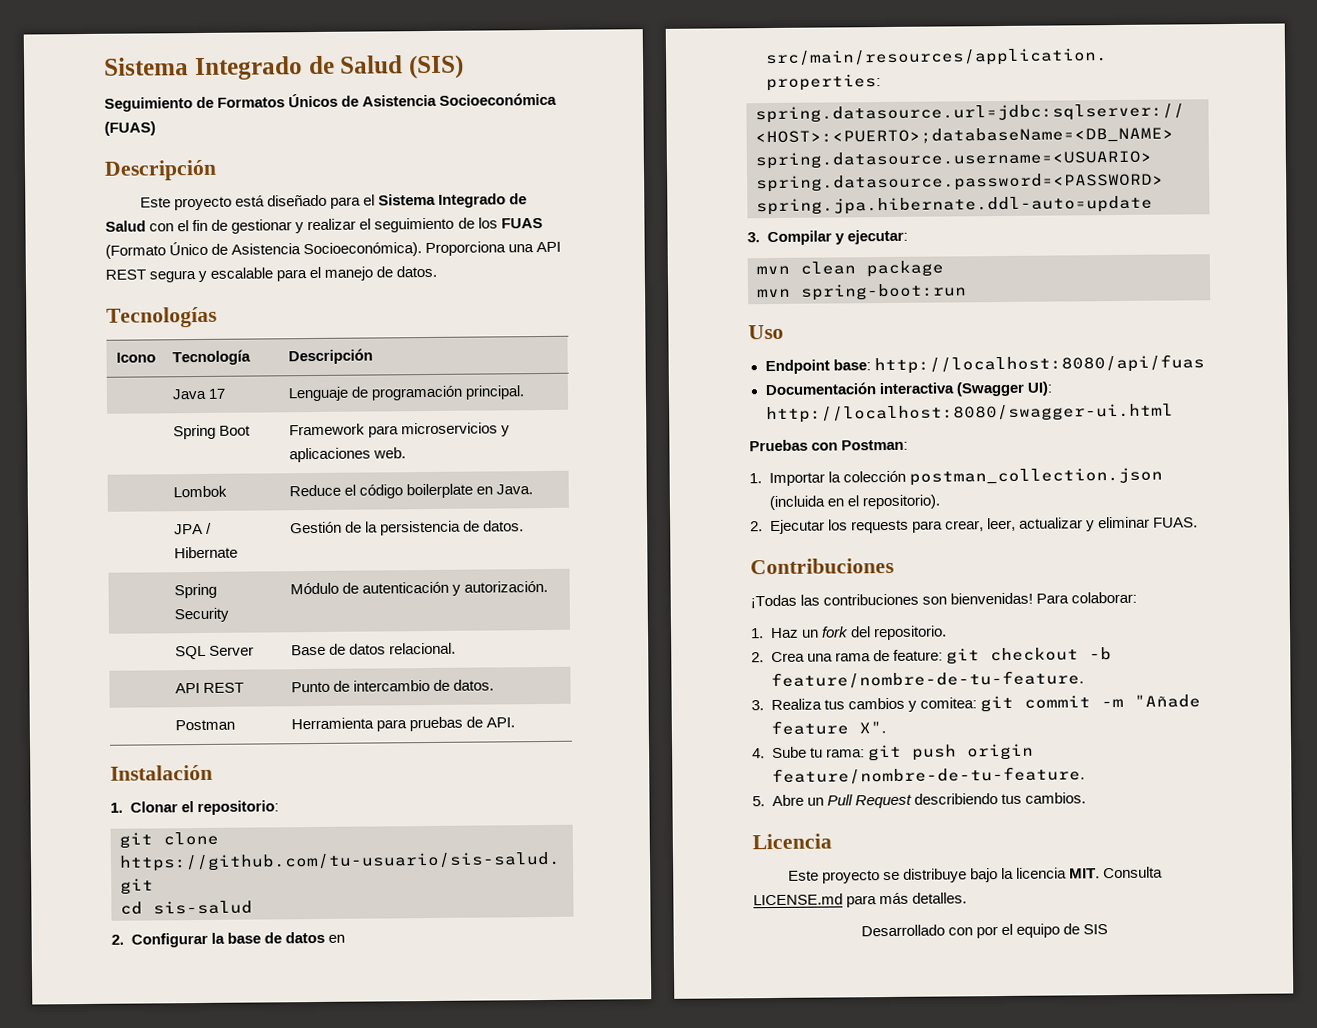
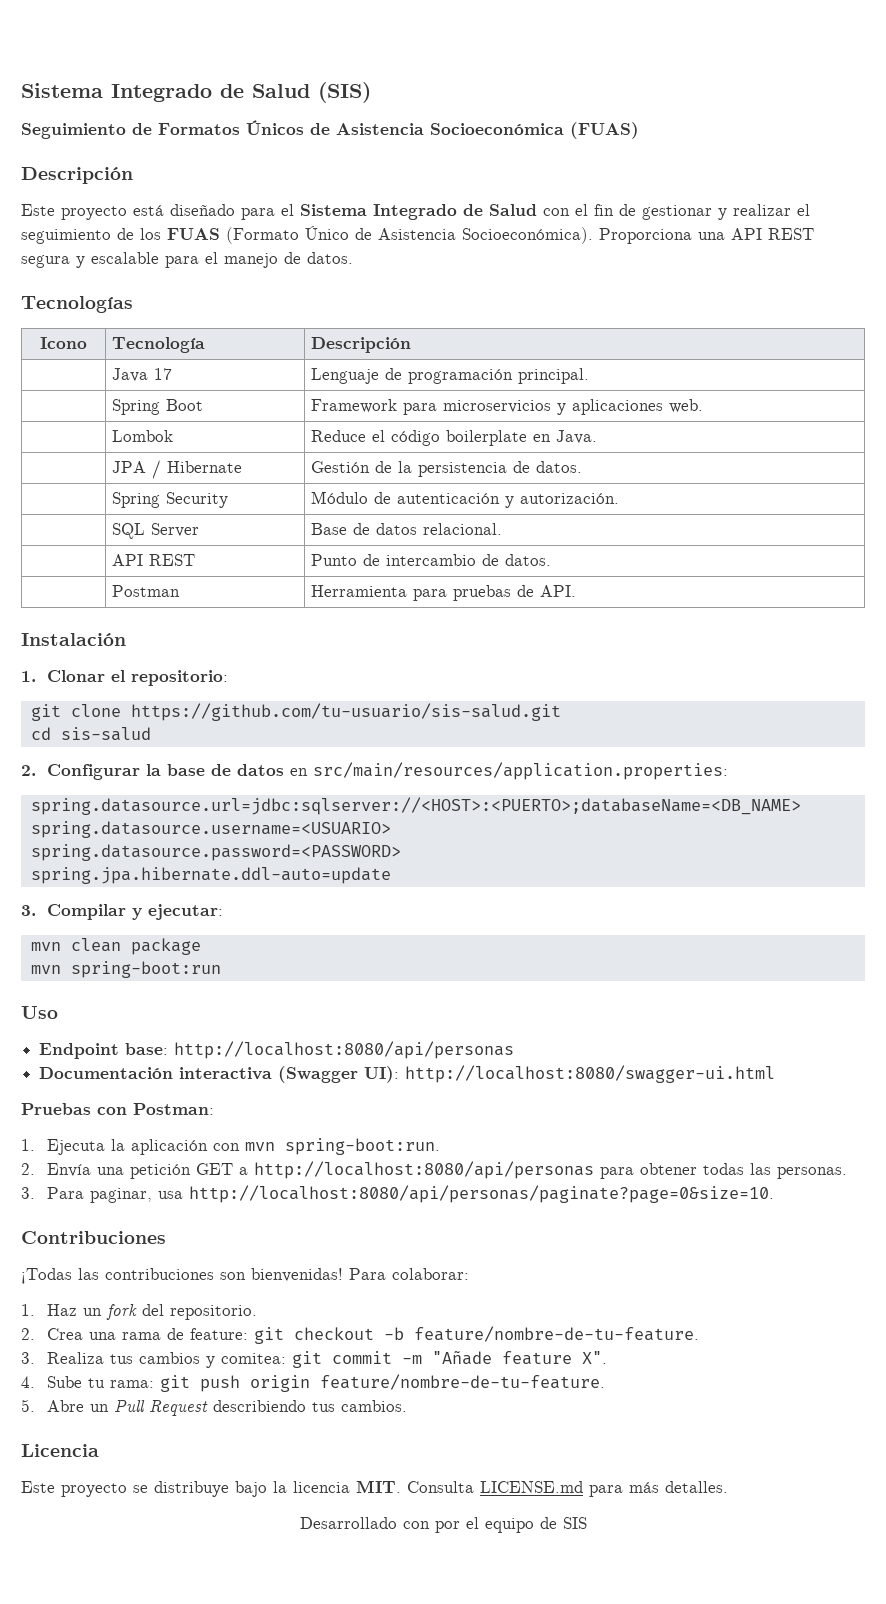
- Endpoint base: http://localhost:8080/api/fuas
+ Endpoint base: http://localhost:8080/api/personas
- 1. Importar la colección postman_collection.json (incluida en el repositorio).
- 2. Ejecutar los requests para crear, leer, actualizar y eliminar FUAS.
+ 1. Ejecuta la aplicación con mvn spring-boot:run.
+ 2. Envía una petición GET a http://localhost:8080/api/personas para obtener todas las personas.
+ 3. Para paginar, usa http://localhost:8080/api/personas/paginate?page=0&size=10.

